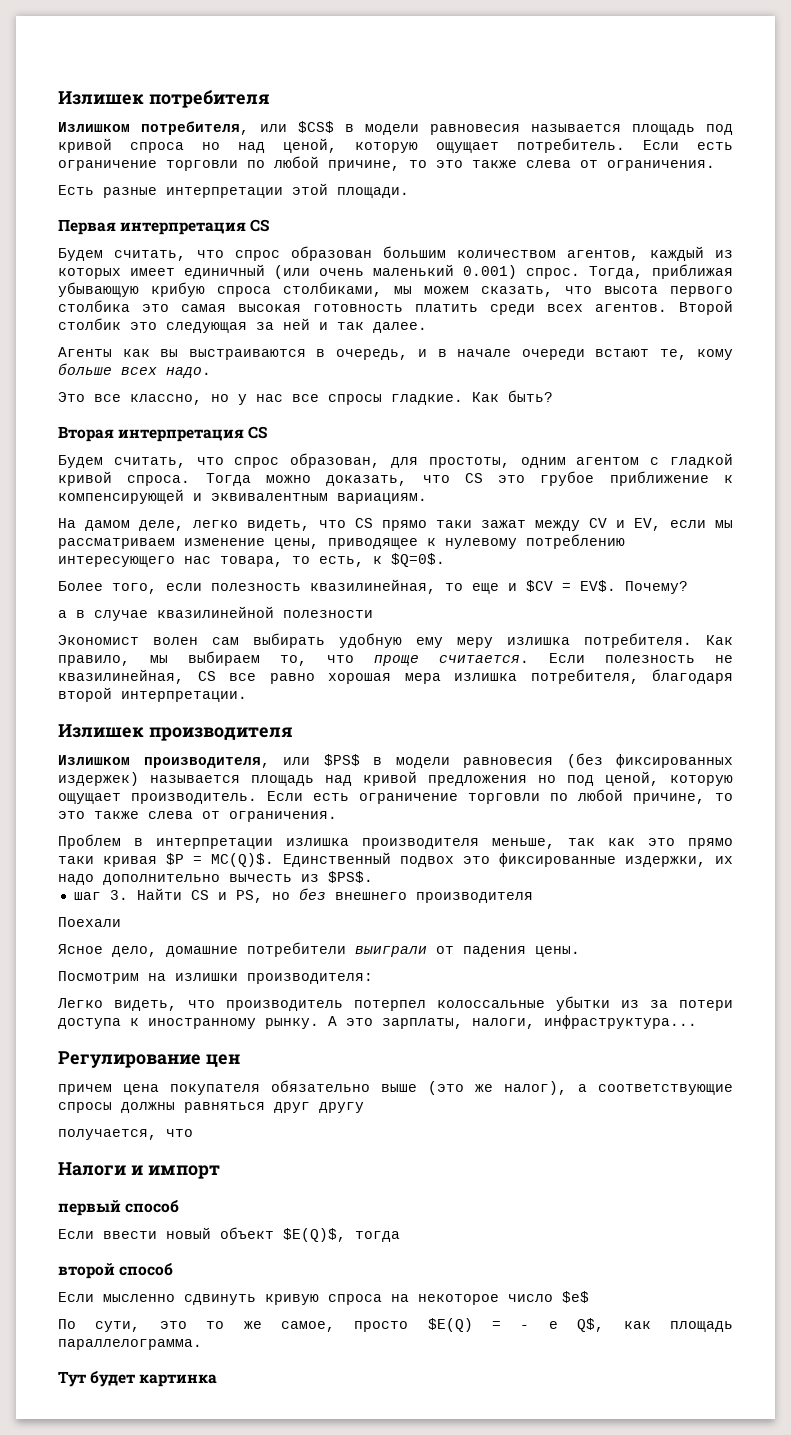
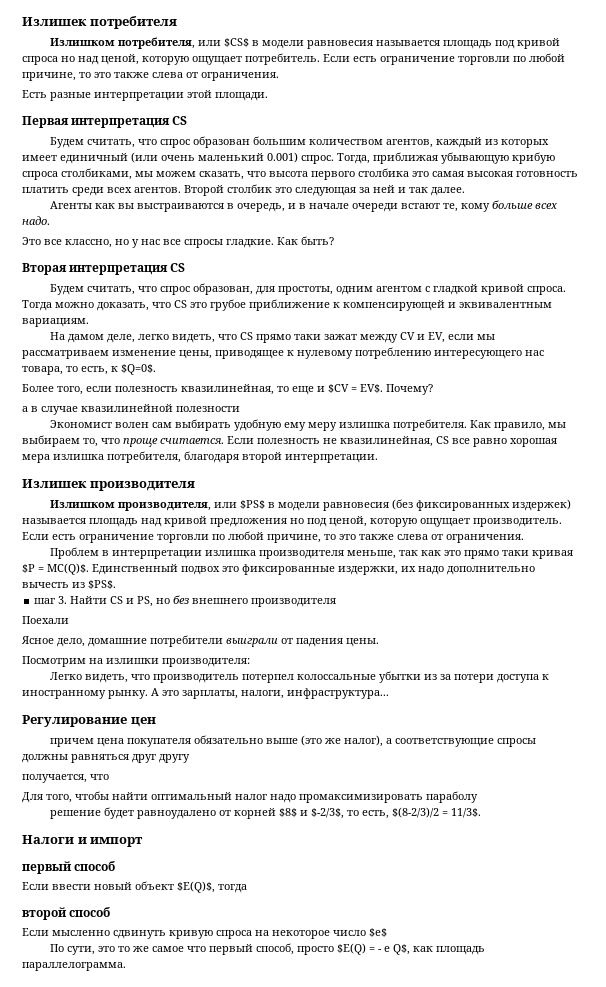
+ Для того, чтобы найти оптимальный налог надо промаксимизировать параболу
+ решение будет равноудалено от корней $8$ и $-2/3$, то есть, $(8-2/3)/2 = 11/3$.
- По сути, это то же самое, просто $E(Q) = - e Q$, как площадь параллелограмма.
+ По сути, это то же самое что первый способ, просто $E(Q) = - e Q$, как площадь параллелограмма.
- Тут будет картинка

